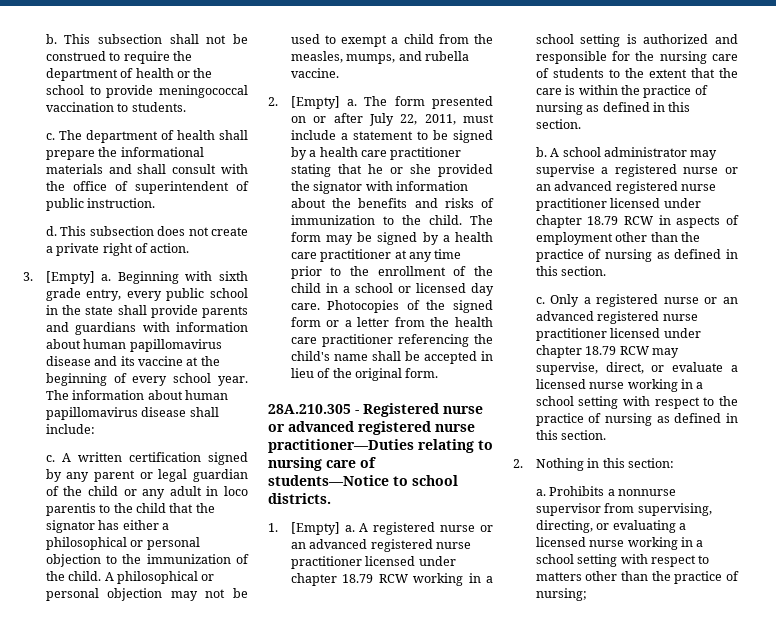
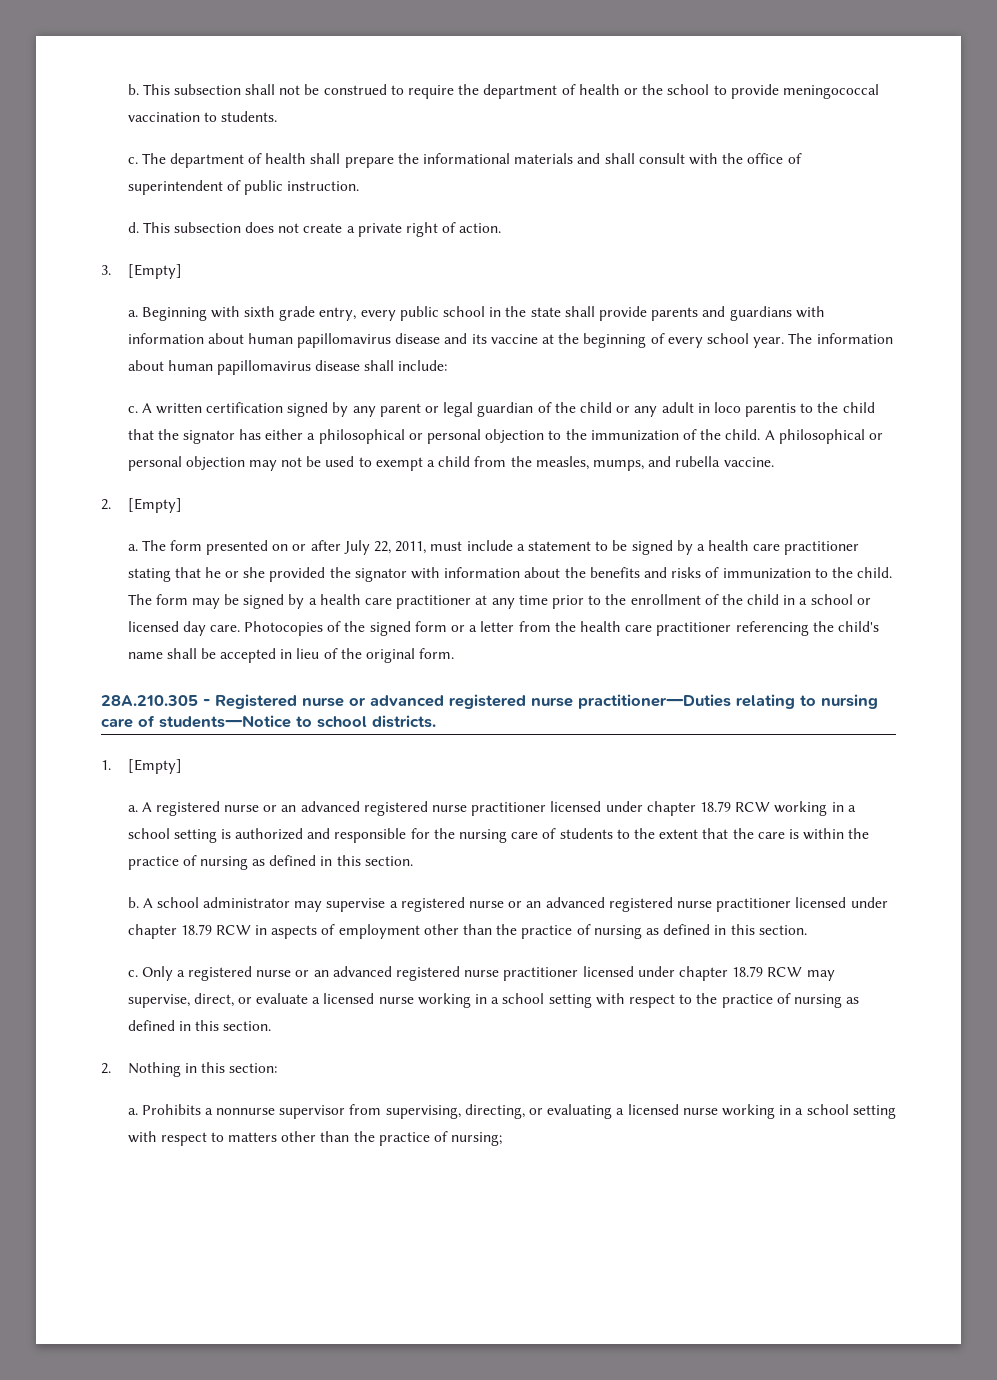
- 3. [Empty] a.
+ 3. [Empty]
+ a.
- 2. [Empty] a.
+ 2. [Empty]
+ a.
- 1. [Empty] a.
+ 1. [Empty]
+ a.

